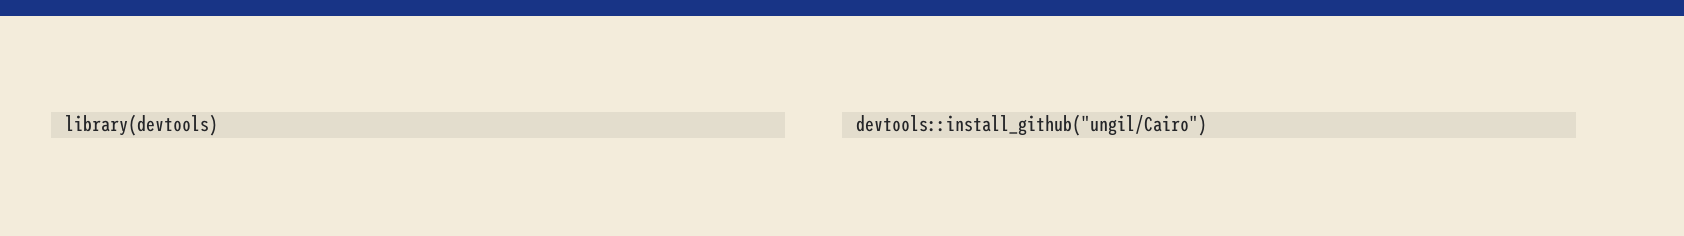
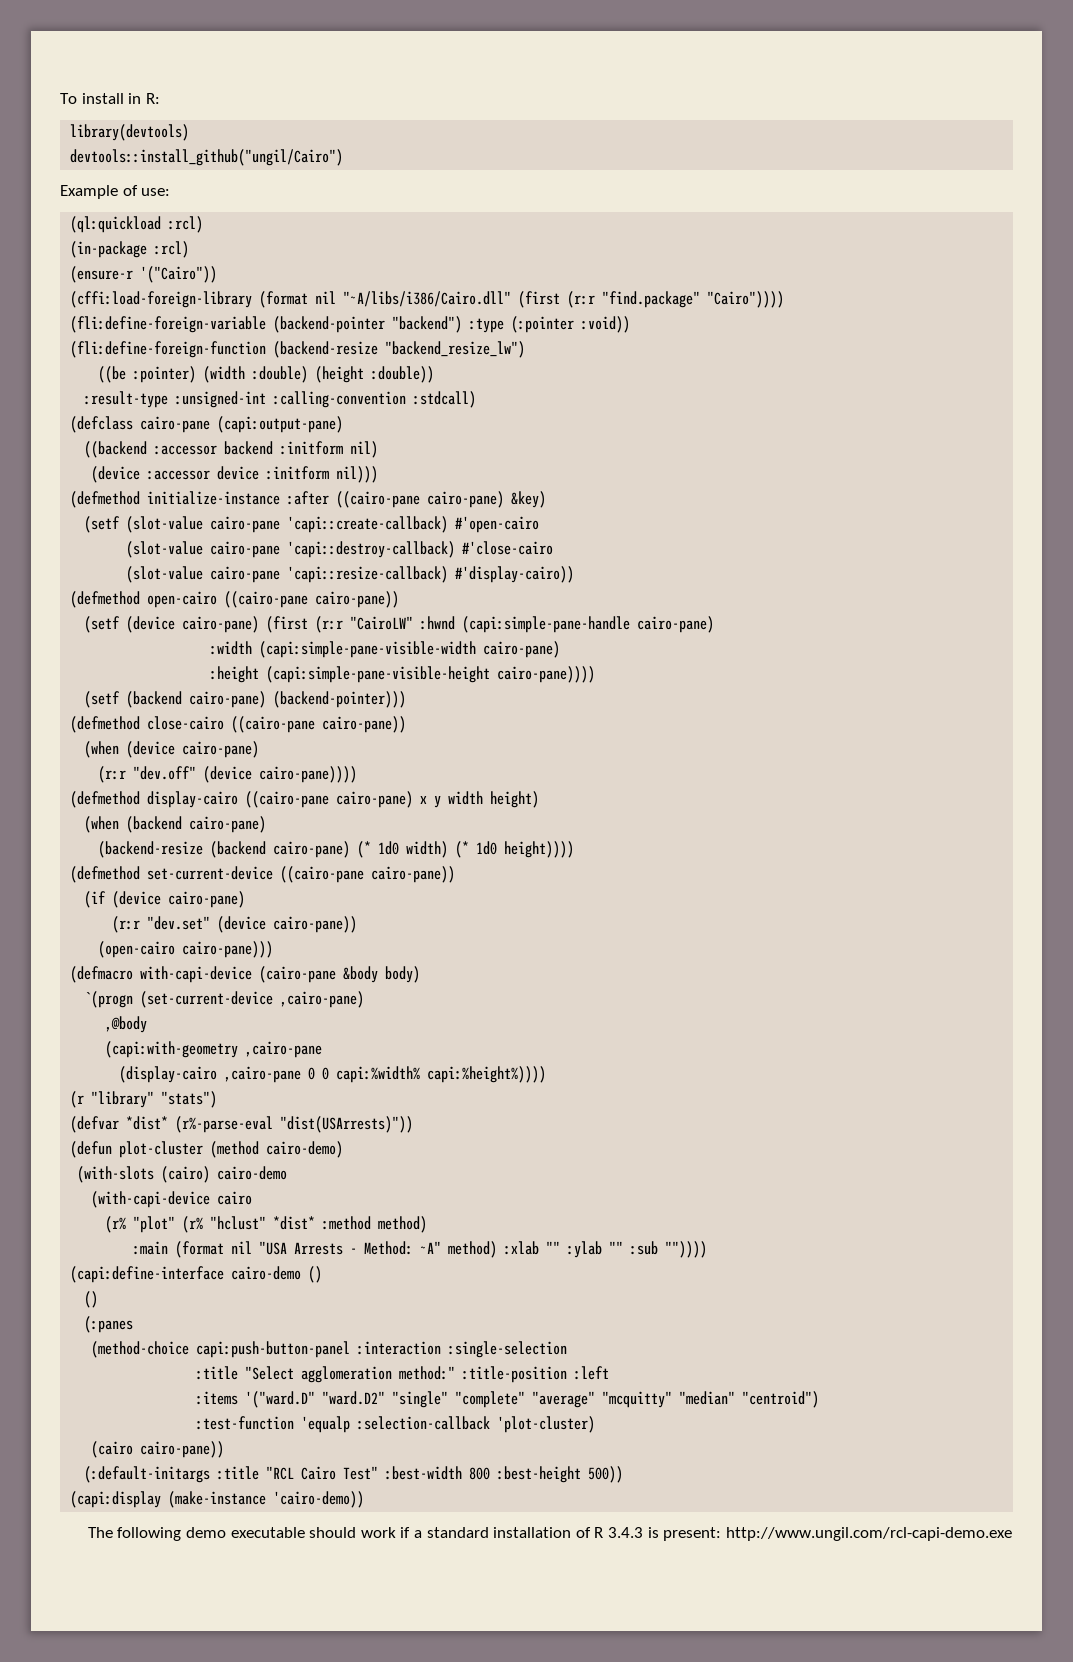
+ To install in R:
  library(devtools)
  devtools::install_github("ungil/Cairo")
+ Example of use:
+ (ql:quickload :rcl)
+ (in-package :rcl)
+ (ensure-r '("Cairo"))
+ (cffi:load-foreign-library (format nil "~A/libs/i386/Cairo.dll" (first (r:r "find.package" "Cairo"))))
+ (fli:define-foreign-variable (backend-pointer "backend") :type (:pointer :void))
+ (fli:define-foreign-function (backend-resize "backend_resize_lw")
+ ((be :pointer) (width :double) (height :double))
+ :result-type :unsigned-int :calling-convention :stdcall)
+ (defclass cairo-pane (capi:output-pane)
+ ((backend :accessor backend :initform nil)
+ (device :accessor device :initform nil)))
+ (defmethod initialize-instance :after ((cairo-pane cairo-pane) &key)
+ (setf (slot-value cairo-pane 'capi::create-callback) #'open-cairo
+ (slot-value cairo-pane 'capi::destroy-callback) #'close-cairo
+ (slot-value cairo-pane 'capi::resize-callback) #'display-cairo))
+ (defmethod open-cairo ((cairo-pane cairo-pane))
+ (setf (device cairo-pane) (first (r:r "CairoLW" :hwnd (capi:simple-pane-handle cairo-pane)
+ :width (capi:simple-pane-visible-width cairo-pane)
+ :height (capi:simple-pane-visible-height cairo-pane))))
+ (setf (backend cairo-pane) (backend-pointer)))
+ (defmethod close-cairo ((cairo-pane cairo-pane))
+ (when (device cairo-pane)
+ (r:r "dev.off" (device cairo-pane))))
+ (defmethod display-cairo ((cairo-pane cairo-pane) x y width height)
+ (when (backend cairo-pane)
+ (backend-resize (backend cairo-pane) (* 1d0 width) (* 1d0 height))))
+ (defmethod set-current-device ((cairo-pane cairo-pane))
+ (if (device cairo-pane)
+ (r:r "dev.set" (device cairo-pane))
+ (open-cairo cairo-pane)))
+ (defmacro with-capi-device (cairo-pane &body body)
+ `(progn (set-current-device ,cairo-pane)
+ ,@body
+ (capi:with-geometry ,cairo-pane
+ (display-cairo ,cairo-pane 0 0 capi:%width% capi:%height%))))
+ (r "library" "stats")
+ (defvar *dist* (r%-parse-eval "dist(USArrests)"))
+ (defun plot-cluster (method cairo-demo)
+ (with-slots (cairo) cairo-demo
+ (with-capi-device cairo
+ (r% "plot" (r% "hclust" *dist* :method method)
+ :main (format nil "USA Arrests - Method: ~A" method) :xlab "" :ylab "" :sub ""))))
+ (capi:define-interface cairo-demo ()
+ ()
+ (:panes
+ (method-choice capi:push-button-panel :interaction :single-selection
+ :title "Select agglomeration method:" :title-position :left
+ :items '("ward.D" "ward.D2" "single" "complete" "average" "mcquitty" "median" "centroid")
+ :test-function 'equalp :selection-callback 'plot-cluster)
+ (cairo cairo-pane))
+ (:default-initargs :title "RCL Cairo Test" :best-width 800 :best-height 500))
+ (capi:display (make-instance 'cairo-demo))
+ The following demo executable should work if a standard installation of R 3.4.3 is present: http://www.ungil.com/rcl-capi-demo.exe

